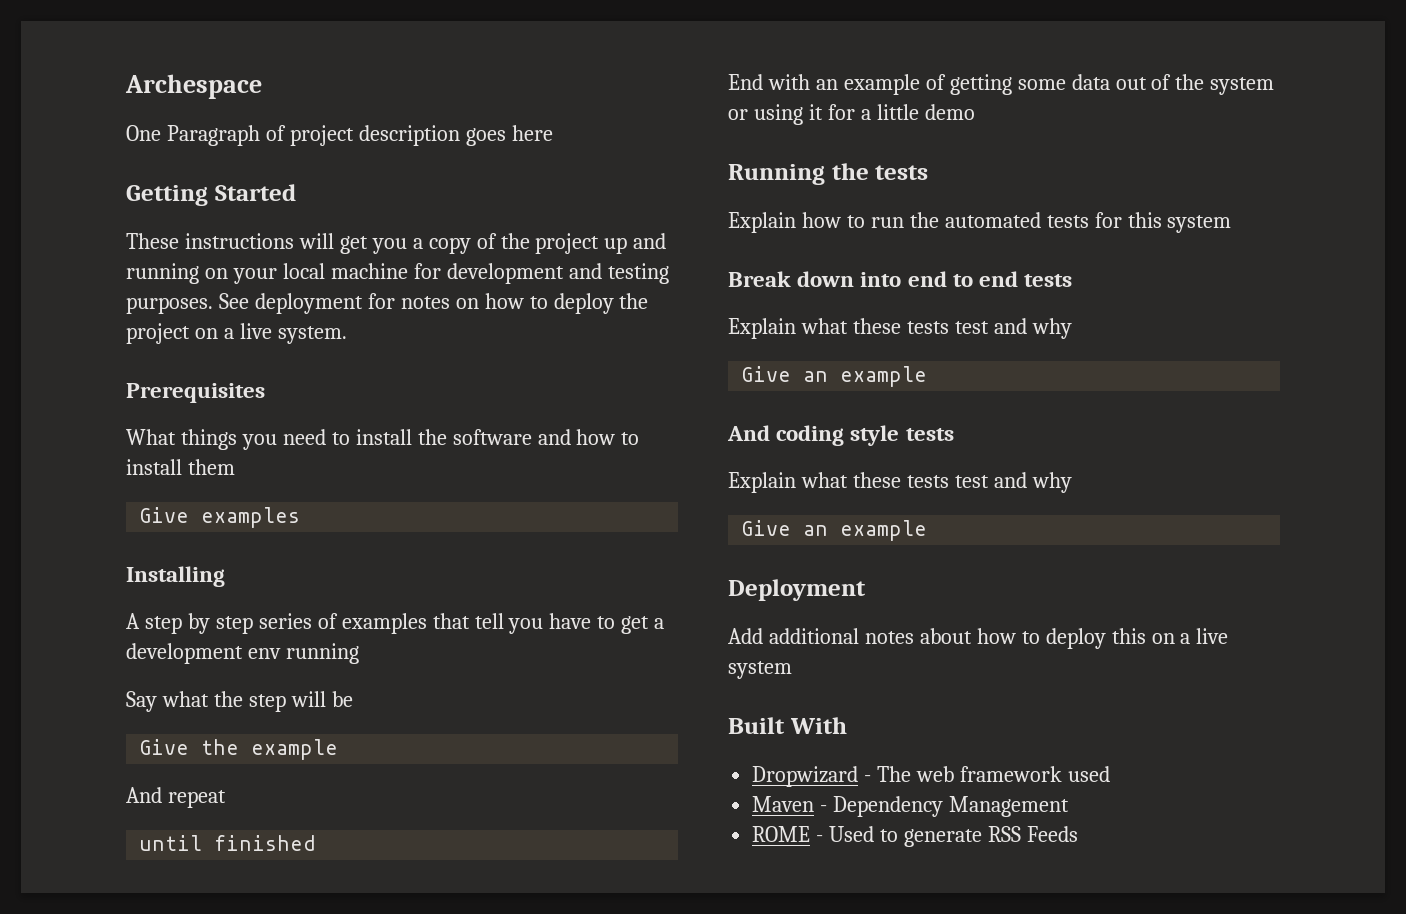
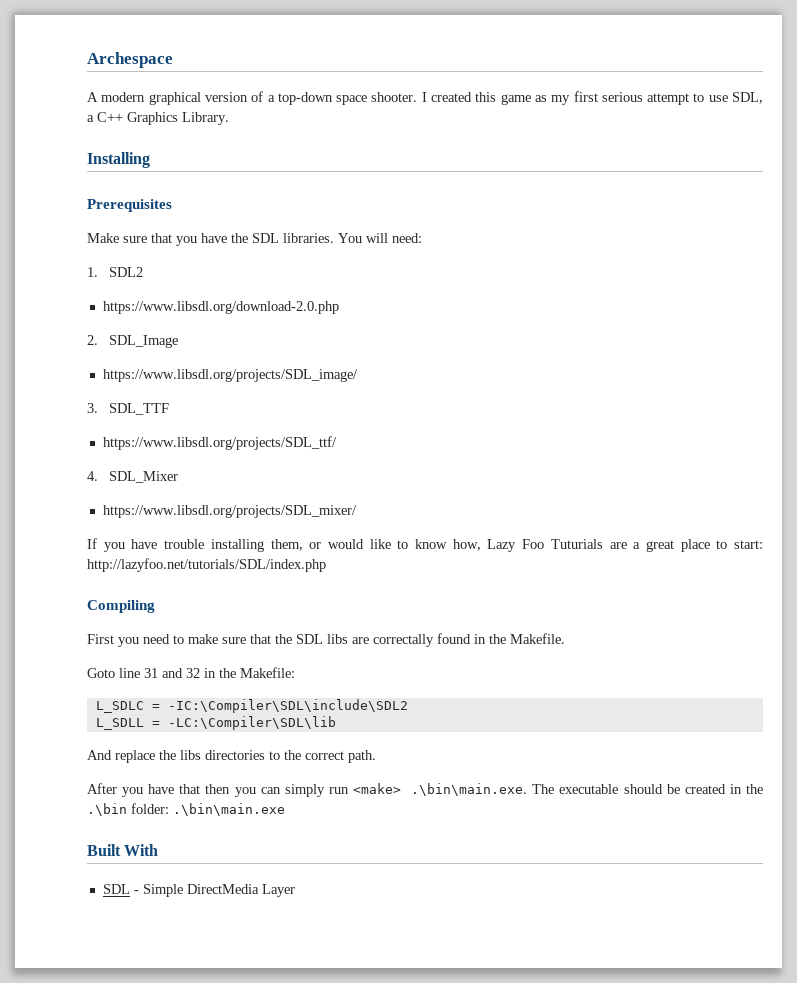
- One Paragraph of project description goes here
- Getting Started
- These instructions will get you a copy of the project up and running on your local machine for development and testing purposes. See deployment for notes on how to deploy the project on a live system.
+ A modern graphical version of a top-down space shooter. I created this game as my first serious attempt to use SDL, a C++ Graphics Library.
+ Installing
  Prerequisites
- What things you need to install the software and how to install them
- Give examples
- Installing
- A step by step series of examples that tell you have to get a development env running
- Say what the step will be
- Give the example
- And repeat
- until finished
- End with an example of getting some data out of the system or using it for a little demo
- Running the tests
- Explain how to run the automated tests for this system
- Break down into end to end tests
- Explain what these tests test and why
- Give an example
- And coding style tests
- Explain what these tests test and why
- Give an example
- Deployment
- Add additional notes about how to deploy this on a live system
+ Make sure that you have the SDL libraries. You will need:
+ 1. SDL2
+ https://www.libsdl.org/download-2.0.php
+ 2. SDL_Image
+ https://www.libsdl.org/projects/SDL_image/
+ 3. SDL_TTF
+ https://www.libsdl.org/projects/SDL_ttf/
+ 4. SDL_Mixer
+ https://www.libsdl.org/projects/SDL_mixer/
+ If you have trouble installing them, or would like to know how, Lazy Foo Tuturials are a great place to start: http://lazyfoo.net/tutorials/SDL/index.php
+ Compiling
+ First you need to make sure that the SDL libs are correctally found in the Makefile.
+ Goto line 31 and 32 in the Makefile:
+ L_SDLC = -IC:\Compiler\SDL\include\SDL2
+ L_SDLL = -LC:\Compiler\SDL\lib
+ And replace the libs directories to the correct path.
+ After you have that then you can simply run <make> .\bin\main.exe. The executable should be created in the .\bin folder: .\bin\main.exe
  Built With
- Dropwizard - The web framework used
- Maven - Dependency Management
- ROME - Used to generate RSS Feeds
+ SDL - Simple DirectMedia Layer

